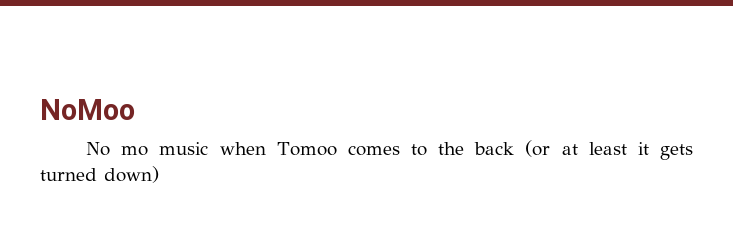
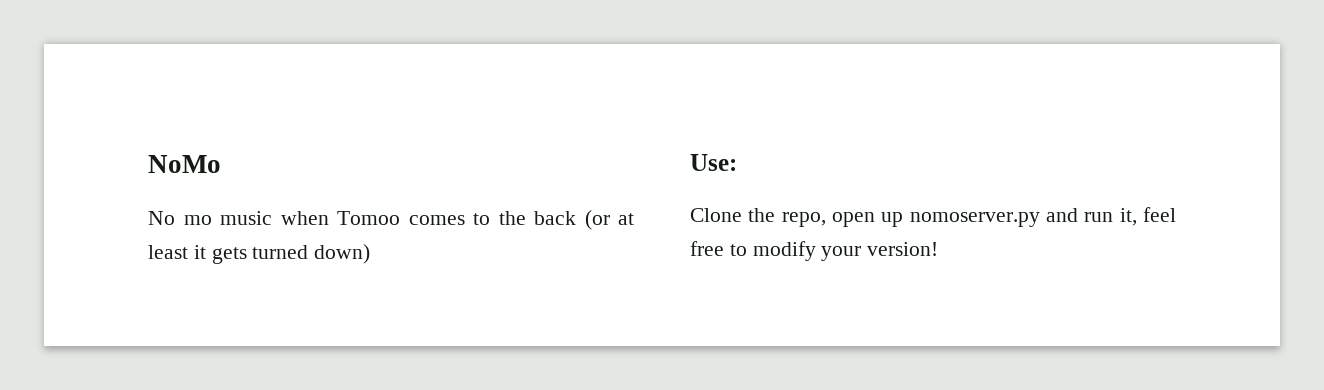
- NoMoo
+ NoMo
+ Use:
+ Clone the repo, open up nomoserver.py and run it, feel free to modify your version!

